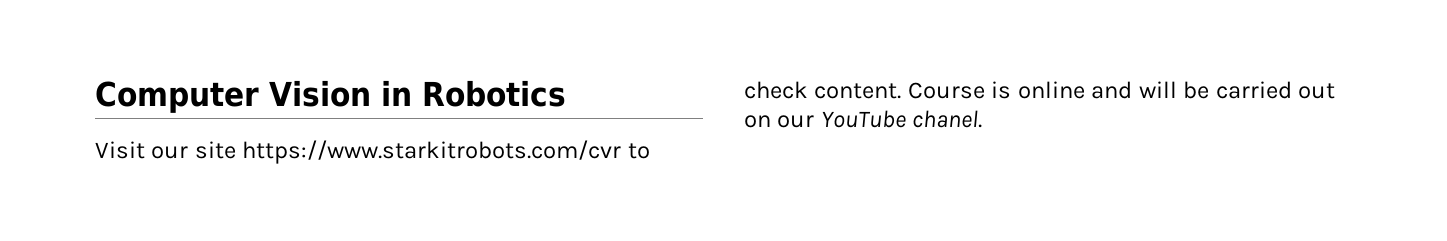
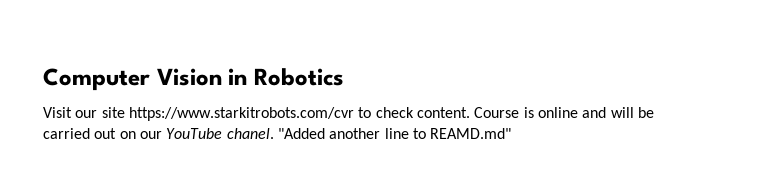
+ "Added another line to REAMD.md"

